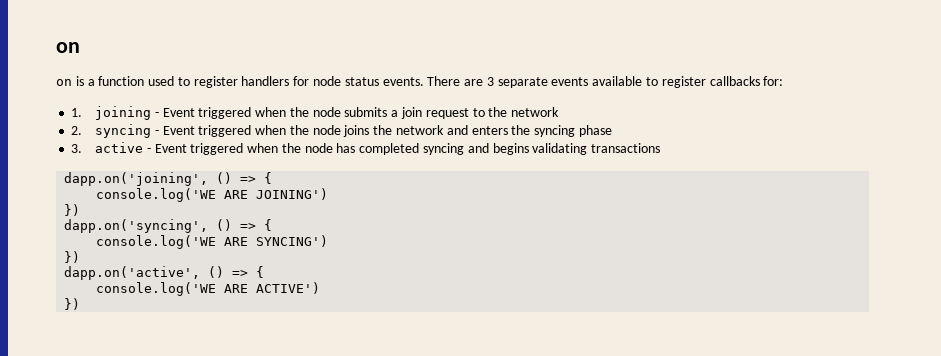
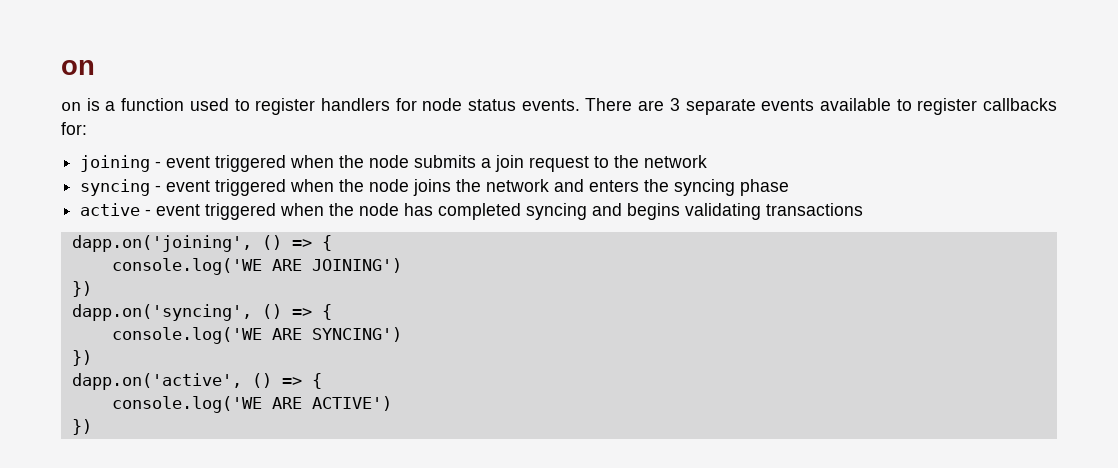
- 1. joining - Event triggered when the node submits a join request to the network
+ joining - event triggered when the node submits a join request to the network
- 2. syncing - Event triggered when the node joins the network and enters the syncing phase
+ syncing - event triggered when the node joins the network and enters the syncing phase
- 3. active - Event triggered when the node has completed syncing and begins validating transactions
+ active - event triggered when the node has completed syncing and begins validating transactions

